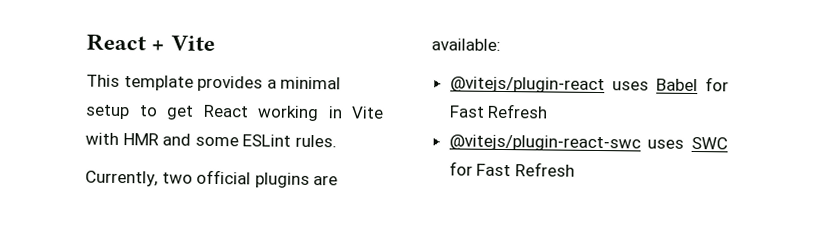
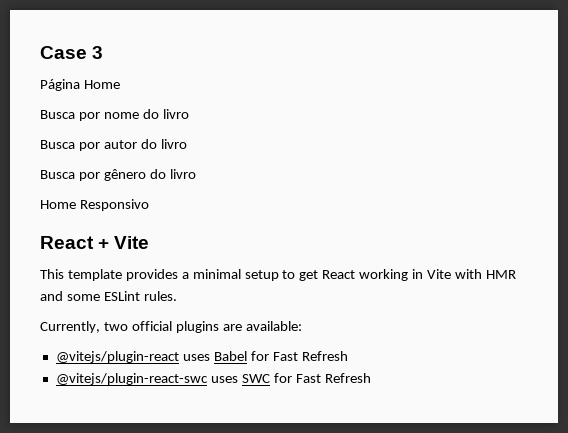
+ Case 3
+ Página Home
+ Busca por nome do livro
+ Busca por autor do livro
+ Busca por gênero do livro
+ Home Responsivo

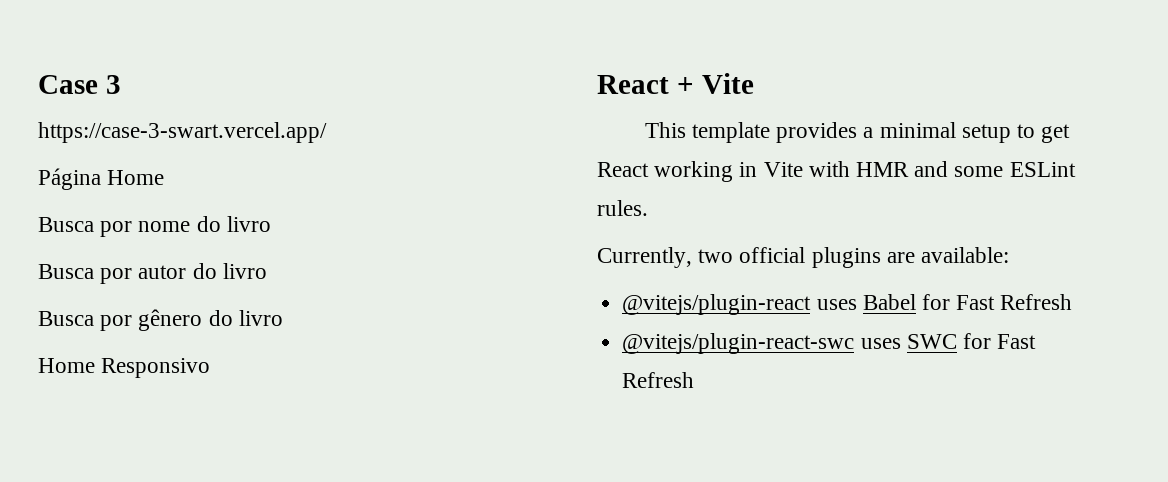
+ https://case-3-swart.vercel.app/

